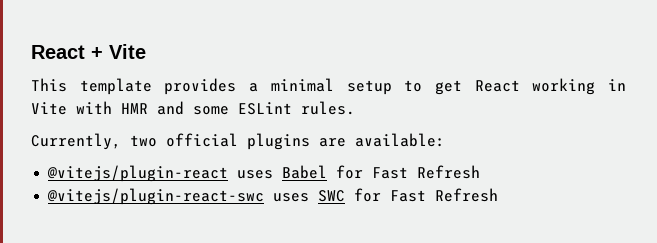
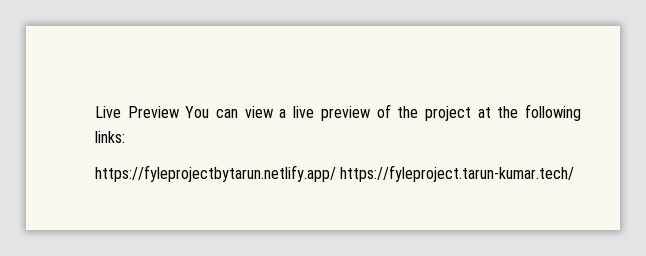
- React + Vite
- This template provides a minimal setup to get React working in Vite with HMR and some ESLint rules.
- Currently, two official plugins are available:
- @vitejs/plugin-react uses Babel for Fast Refresh
- @vitejs/plugin-react-swc uses SWC for Fast Refresh
+ Live Preview You can view a live preview of the project at the following links:
+ https://fyleprojectbytarun.netlify.app/ https://fyleproject.tarun-kumar.tech/

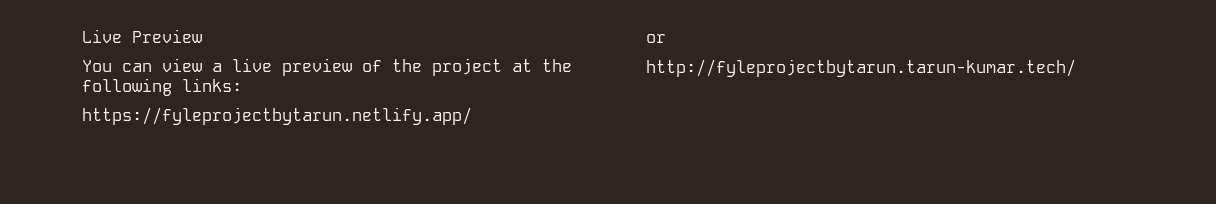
- Live Preview You can view a live preview of the project at the following links:
+ Live Preview
+ You can view a live preview of the project at the following links:
- https://fyleprojectbytarun.netlify.app/ https://fyleproject.tarun-kumar.tech/
+ https://fyleprojectbytarun.netlify.app/
+ or
+ http://fyleprojectbytarun.tarun-kumar.tech/

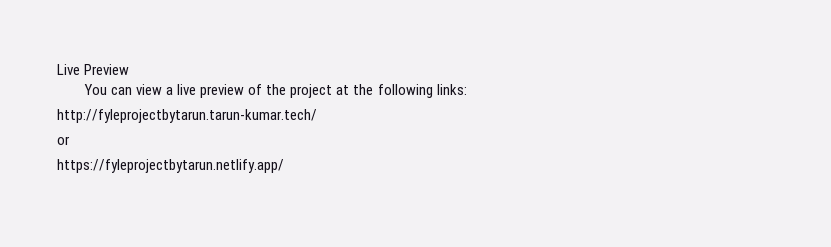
- https://fyleprojectbytarun.netlify.app/
+ http://fyleprojectbytarun.tarun-kumar.tech/
- http://fyleprojectbytarun.tarun-kumar.tech/
+ https://fyleprojectbytarun.netlify.app/

